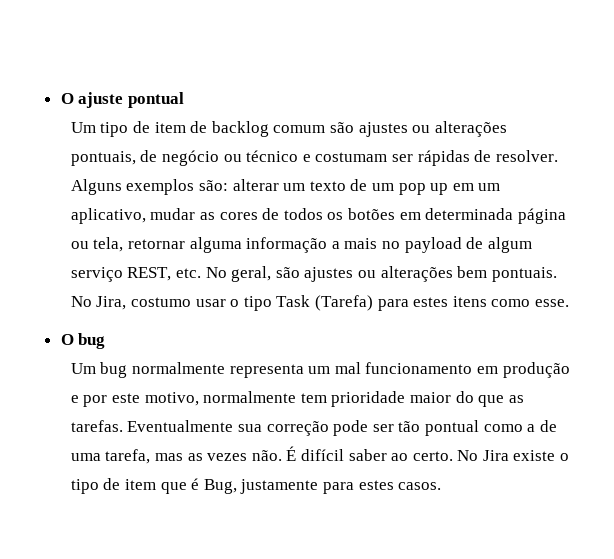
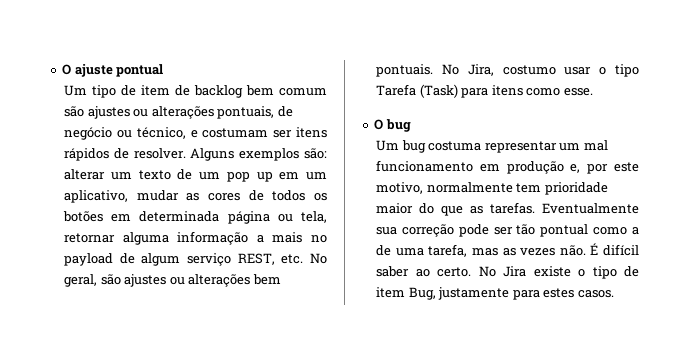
- Um tipo de item de backlog comum são ajustes ou alterações pontuais, de negócio ou técnico e costumam ser rápidas de resolver.
+ Um tipo de item de backlog bem comum são ajustes ou alterações pontuais, de negócio ou técnico, e costumam ser itens rápidos de resolver.
- No Jira, costumo usar o tipo Task (Tarefa) para estes itens como esse.
+ No Jira, costumo usar o tipo Tarefa (Task) para itens como esse.
- Um bug normalmente representa um mal funcionamento em produção e por este motivo, normalmente tem prioridade maior do que as tarefas.
+ Um bug costuma representar um mal funcionamento em produção e, por este motivo, normalmente tem prioridade maior do que as tarefas.
- No Jira existe o tipo de item que é Bug, justamente para estes casos.
+ No Jira existe o tipo de item Bug, justamente para estes casos.

